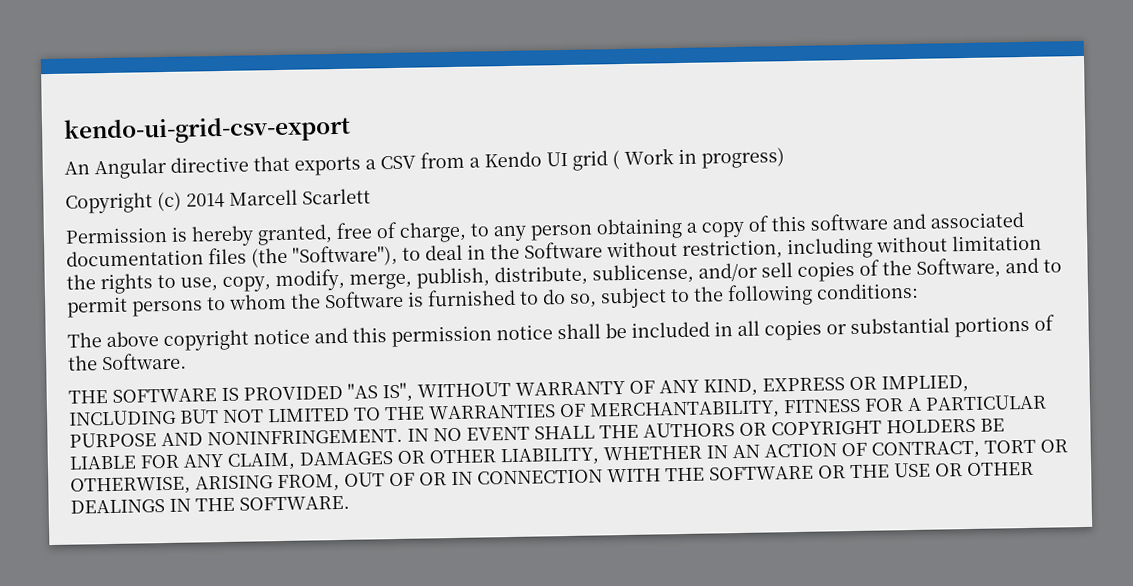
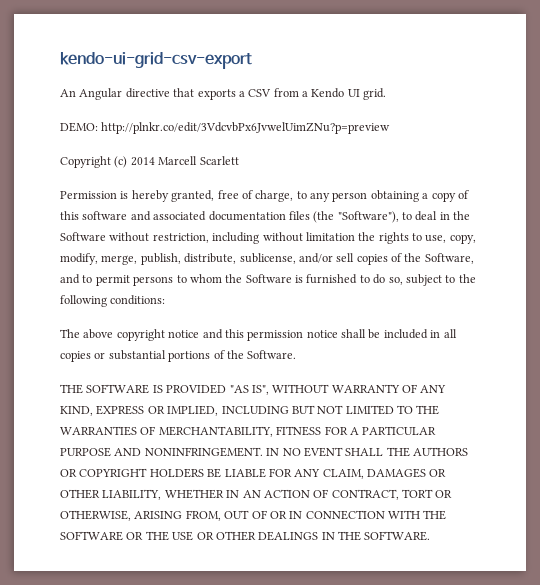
- An Angular directive that exports a CSV from a Kendo UI grid ( Work in progress)
+ An Angular directive that exports a CSV from a Kendo UI grid.
+ DEMO: http://plnkr.co/edit/3VdcvbPx6JvwelUimZNu?p=preview

